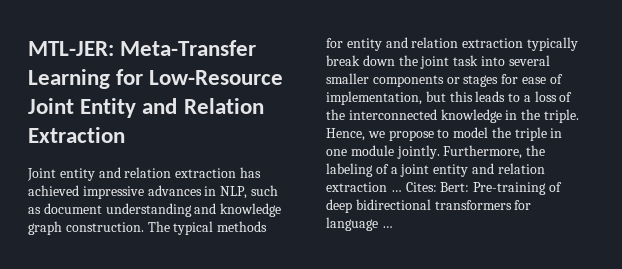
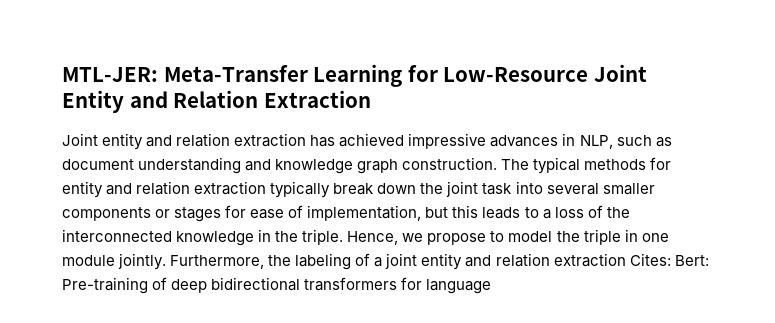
- Furthermore, the labeling of a joint entity and relation extraction … Cites: Bert: Pre-training of deep bidirectional transformers for language …
+ Furthermore, the labeling of a joint entity and relation extraction Cites: Bert: Pre-training of deep bidirectional transformers for language

